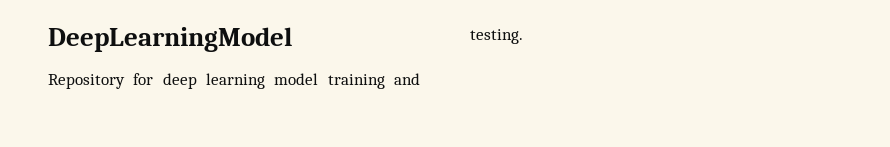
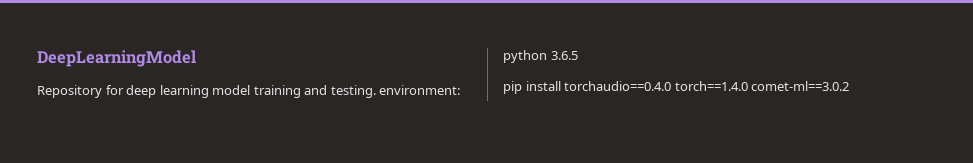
- Repository for deep learning model training and testing.
+ Repository for deep learning model training and testing. environment: python 3.6.5
+ pip install torchaudio==0.4.0 torch==1.4.0 comet-ml==3.0.2

